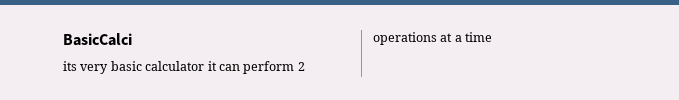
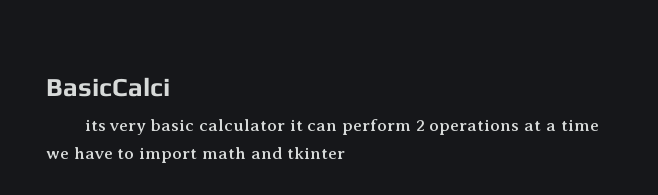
- its very basic calculator it can perform 2 operations at a time
+ its very basic calculator it can perform 2 operations at a time we have to import math and tkinter

